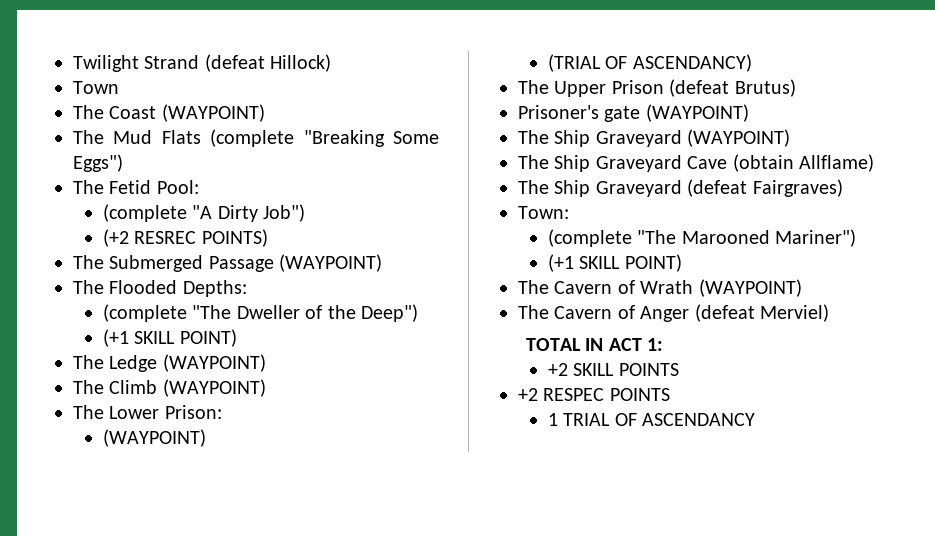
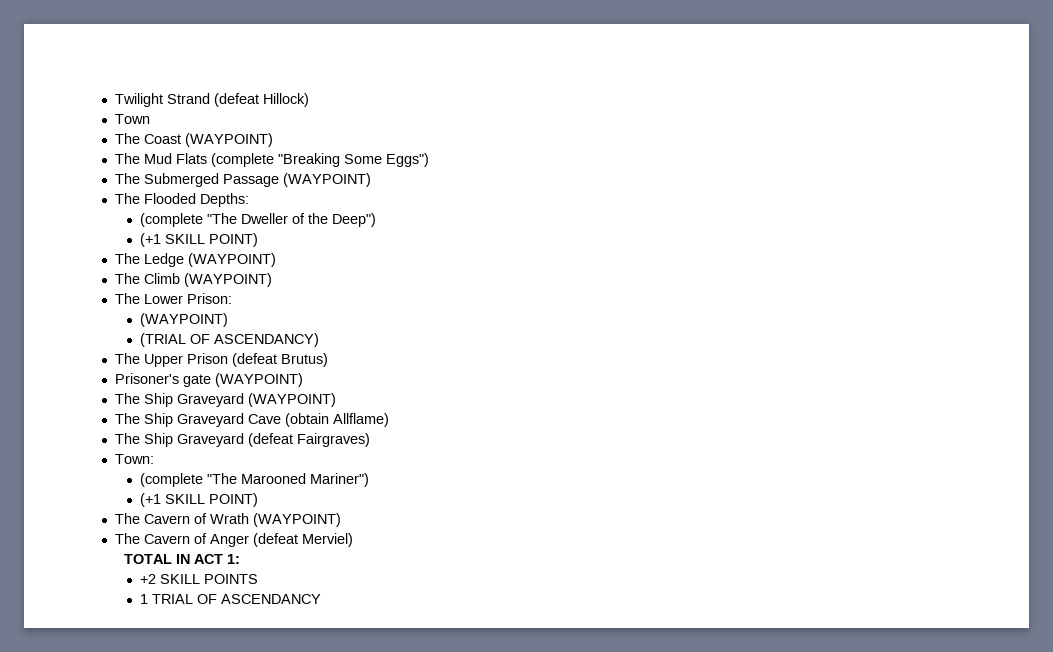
- The Fetid Pool:
- (complete "A Dirty Job")
- (+2 RESREC POINTS)
- +2 RESPEC POINTS

